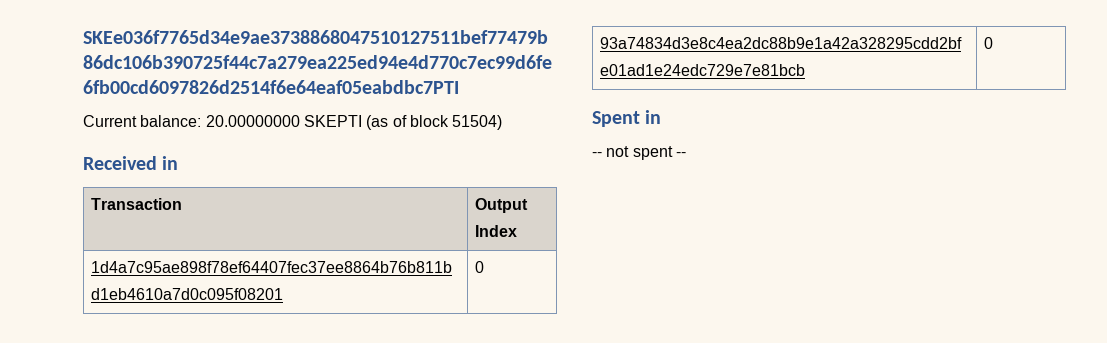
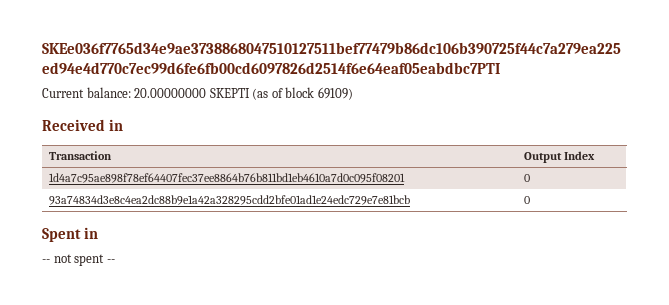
- Current balance: 20.00000000 SKEPTI (as of block 51504)
+ Current balance: 20.00000000 SKEPTI (as of block 69109)

